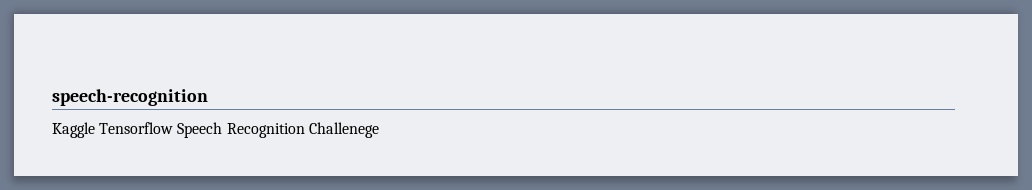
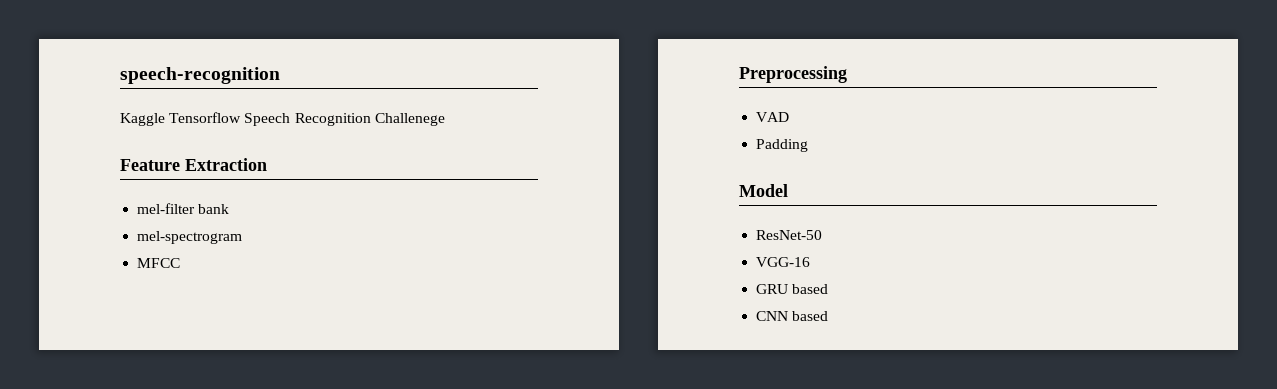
+ Feature Extraction
+ mel-filter bank
+ mel-spectrogram
+ MFCC
+ Preprocessing
+ VAD
+ Padding
+ Model
+ ResNet-50
+ VGG-16
+ GRU based
+ CNN based

